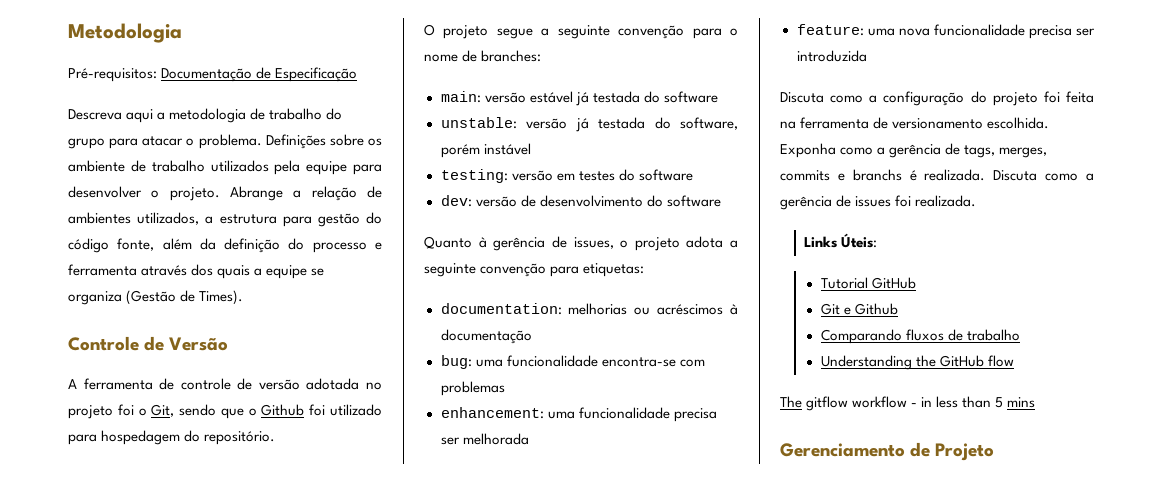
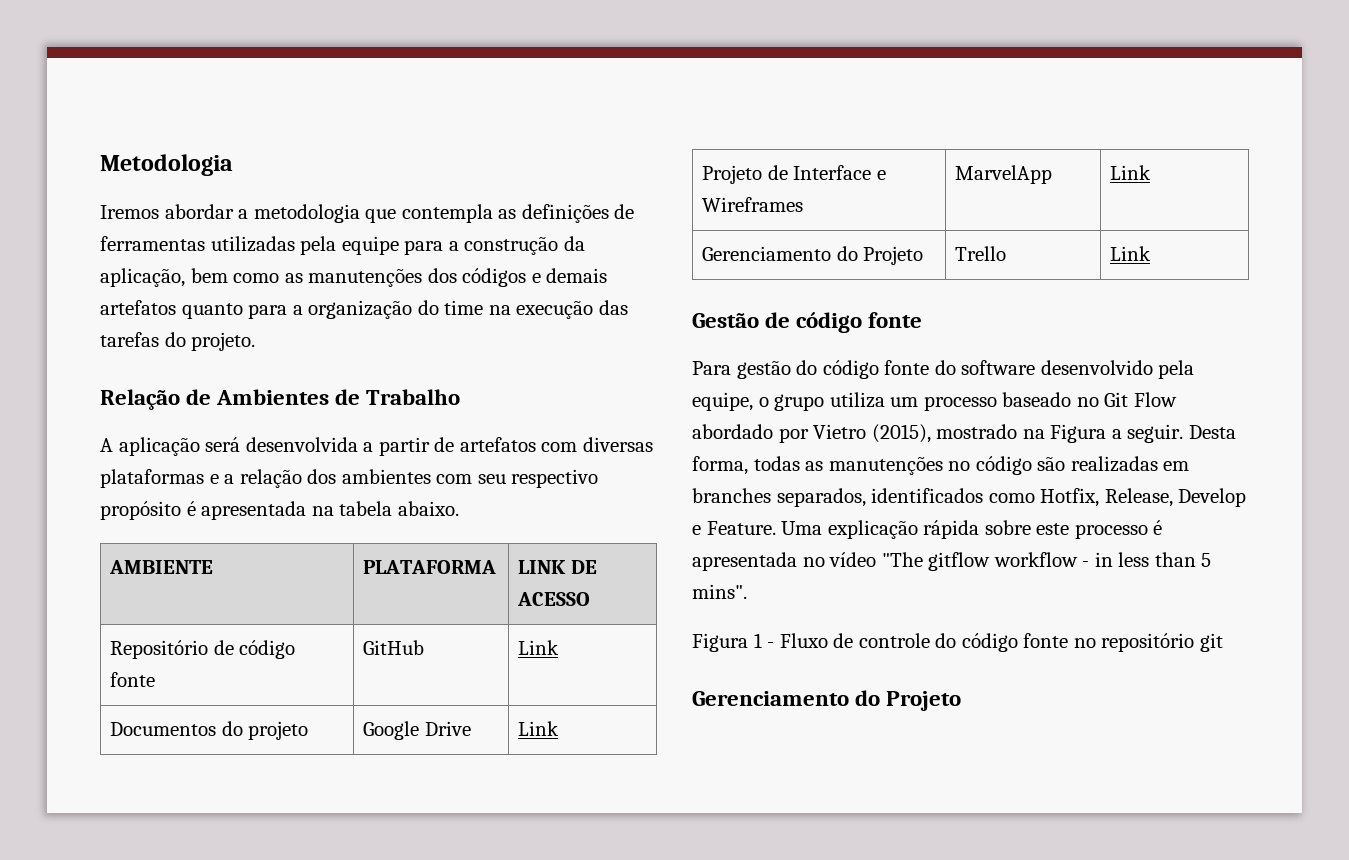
- Pré-requisitos: Documentação de Especificação
- Descreva aqui a metodologia de trabalho do grupo para atacar o problema. Definições sobre os ambiente de trabalho utilizados pela equipe para desenvolver o projeto. Abrange a relação de ambientes utilizados, a estrutura para gestão do código fonte, além da definição do processo e ferramenta através dos quais a equipe se organiza (Gestão de Times).
- Controle de Versão
- A ferramenta de controle de versão adotada no projeto foi o Git, sendo que o Github foi utilizado para hospedagem do repositório.
- O projeto segue a seguinte convenção para o nome de branches:
- main: versão estável já testada do software
- unstable: versão já testada do software, porém instável
- testing: versão em testes do software
- dev: versão de desenvolvimento do software
- Quanto à gerência de issues, o projeto adota a seguinte convenção para etiquetas:
- documentation: melhorias ou acréscimos à documentação
- bug: uma funcionalidade encontra-se com problemas
- enhancement: uma funcionalidade precisa ser melhorada
- feature: uma nova funcionalidade precisa ser introduzida
- Discuta como a configuração do projeto foi feita na ferramenta de versionamento escolhida. Exponha como a gerência de tags, merges, commits e branchs é realizada. Discuta como a gerência de issues foi realizada.
- Links Úteis:
- Tutorial GitHub
- Git e Github
- Comparando fluxos de trabalho
- Understanding the GitHub flow
- The gitflow workflow - in less than 5 mins
- Gerenciamento de Projeto
+ Iremos abordar a metodologia que contempla as definições de ferramentas utilizadas pela equipe para a construção da aplicação, bem como as manutenções dos códigos e demais artefatos quanto para a organização do time na execução das tarefas do projeto.
+ Relação de Ambientes de Trabalho
+ A aplicação será desenvolvida a partir de artefatos com diversas plataformas e a relação dos ambientes com seu respectivo propósito é apresentada na tabela abaixo.
+ AMBIENTE | PLATAFORMA | LINK DE ACESSO
+ Repositório de código fonte | GitHub | Link
+ Documentos do projeto | Google Drive | Link
+ Projeto de Interface e Wireframes | MarvelApp | Link
+ Gerenciamento do Projeto | Trello | Link
+ Gestão de código fonte
+ Para gestão do código fonte do software desenvolvido pela equipe, o grupo utiliza um processo baseado no Git Flow abordado por Vietro (2015), mostrado na Figura a seguir. Desta forma, todas as manutenções no código são realizadas em branches separados, identificados como Hotfix, Release, Develop e Feature. Uma explicação rápida sobre este processo é apresentada no vídeo "The gitflow workflow - in less than 5 mins".
+ Figura 1 - Fluxo de controle do código fonte no repositório git
+ Gerenciamento do Projeto

